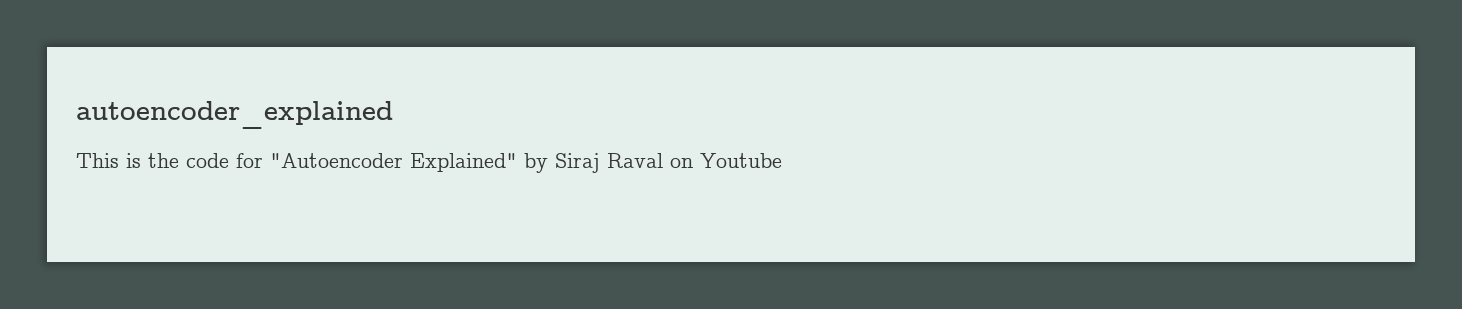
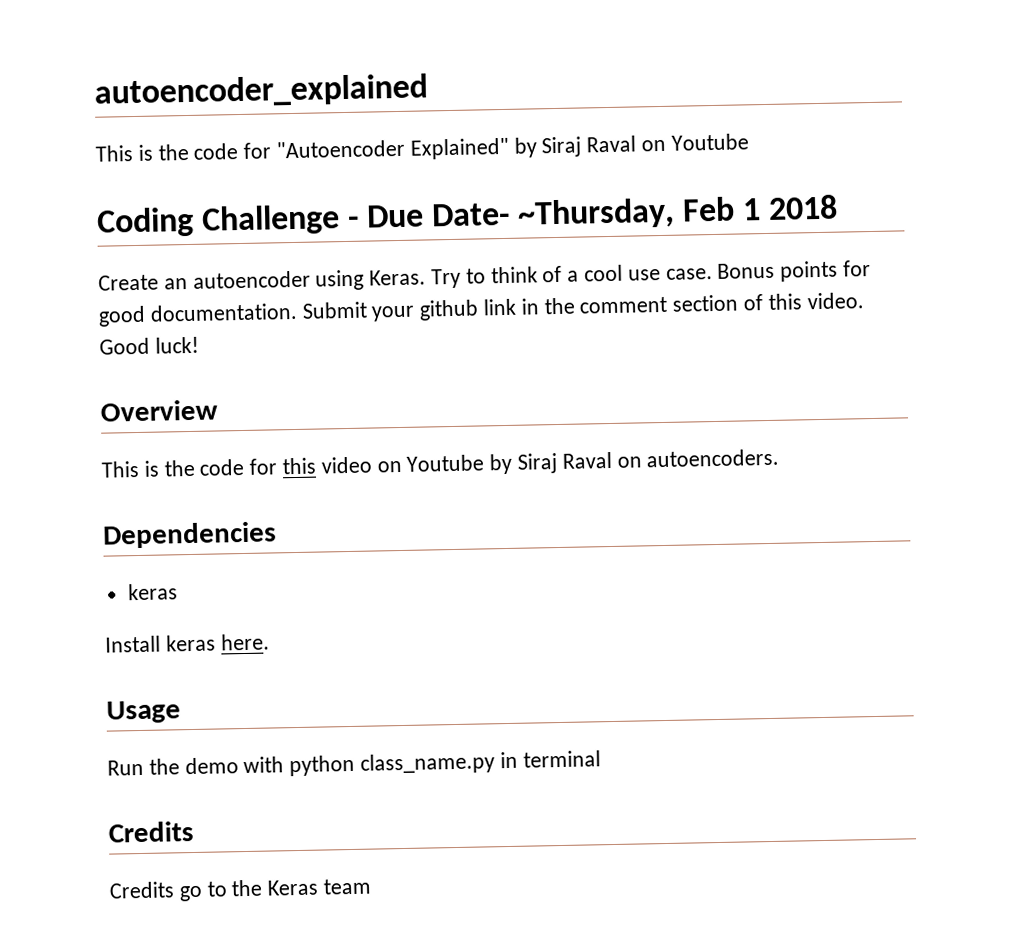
+ Coding Challenge - Due Date- ~Thursday, Feb 1 2018
+ Create an autoencoder using Keras. Try to think of a cool use case. Bonus points for good documentation. Submit your github link in the comment section of this video. Good luck!
+ Overview
+ This is the code for this video on Youtube by Siraj Raval on autoencoders.
+ Dependencies
+ keras
+ Install keras here.
+ Usage
+ Run the demo with python class_name.py in terminal
+ Credits
+ Credits go to the Keras team

